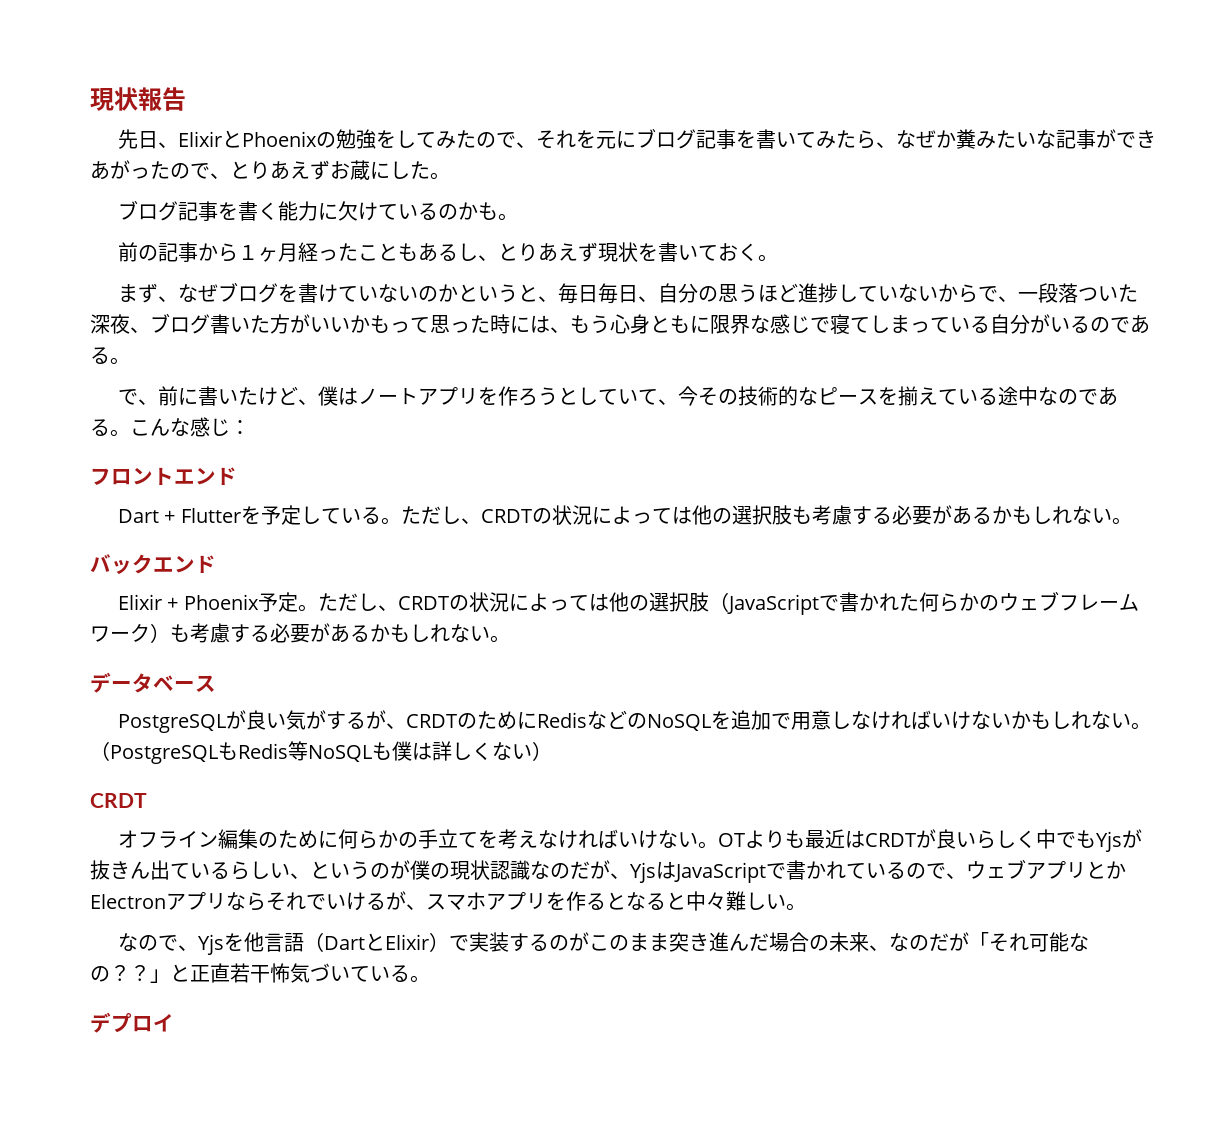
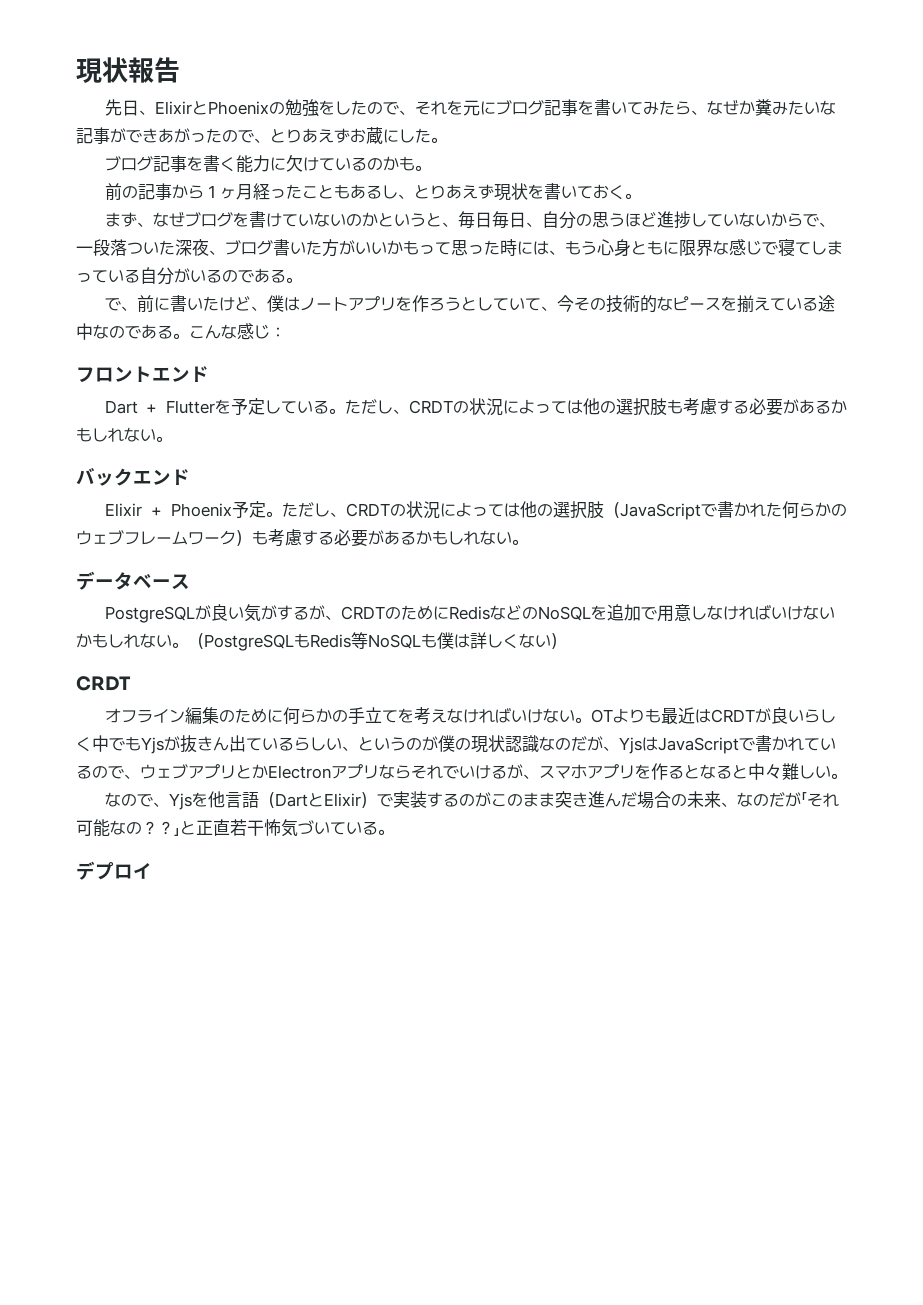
- 先日、ElixirとPhoenixの勉強をしてみたので、それを元にブログ記事を書いてみたら、なぜか糞みたいな記事ができあがったので、とりあえずお蔵にした。
+ 先日、ElixirとPhoenixの勉強をしたので、それを元にブログ記事を書いてみたら、なぜか糞みたいな記事ができあがったので、とりあえずお蔵にした。

